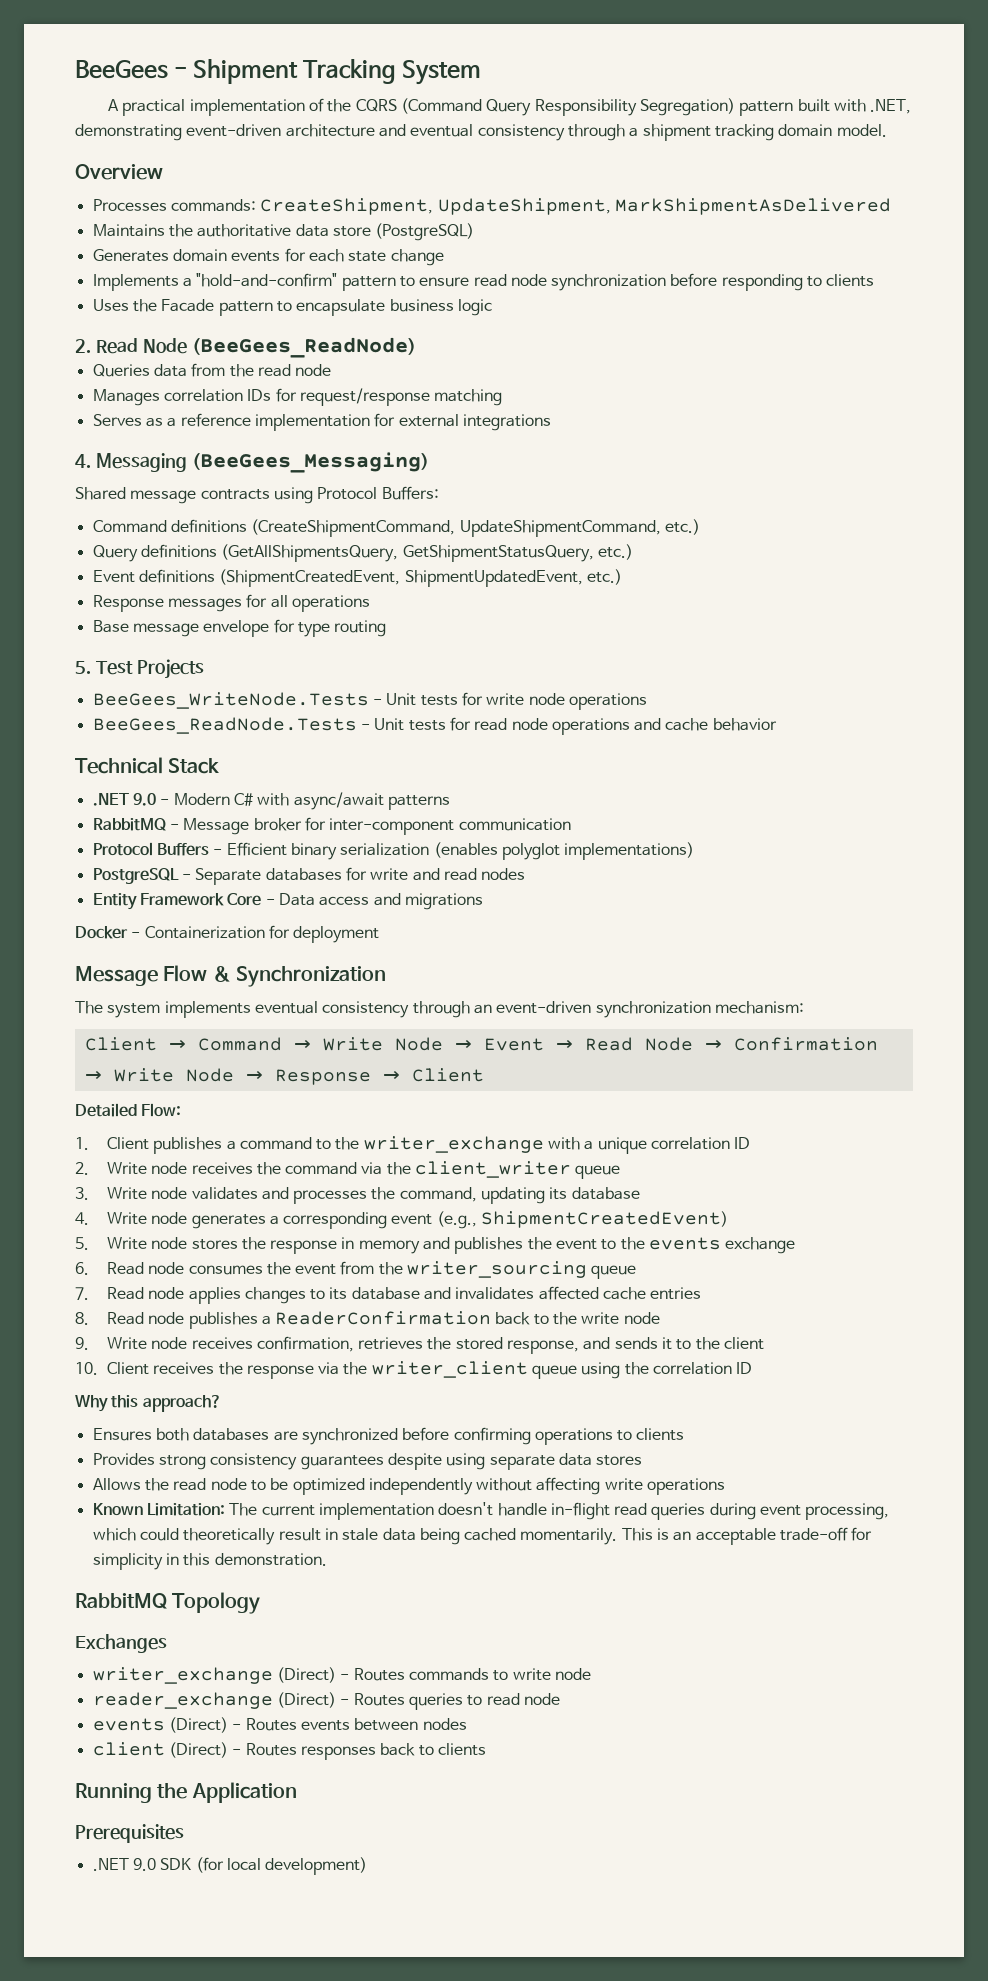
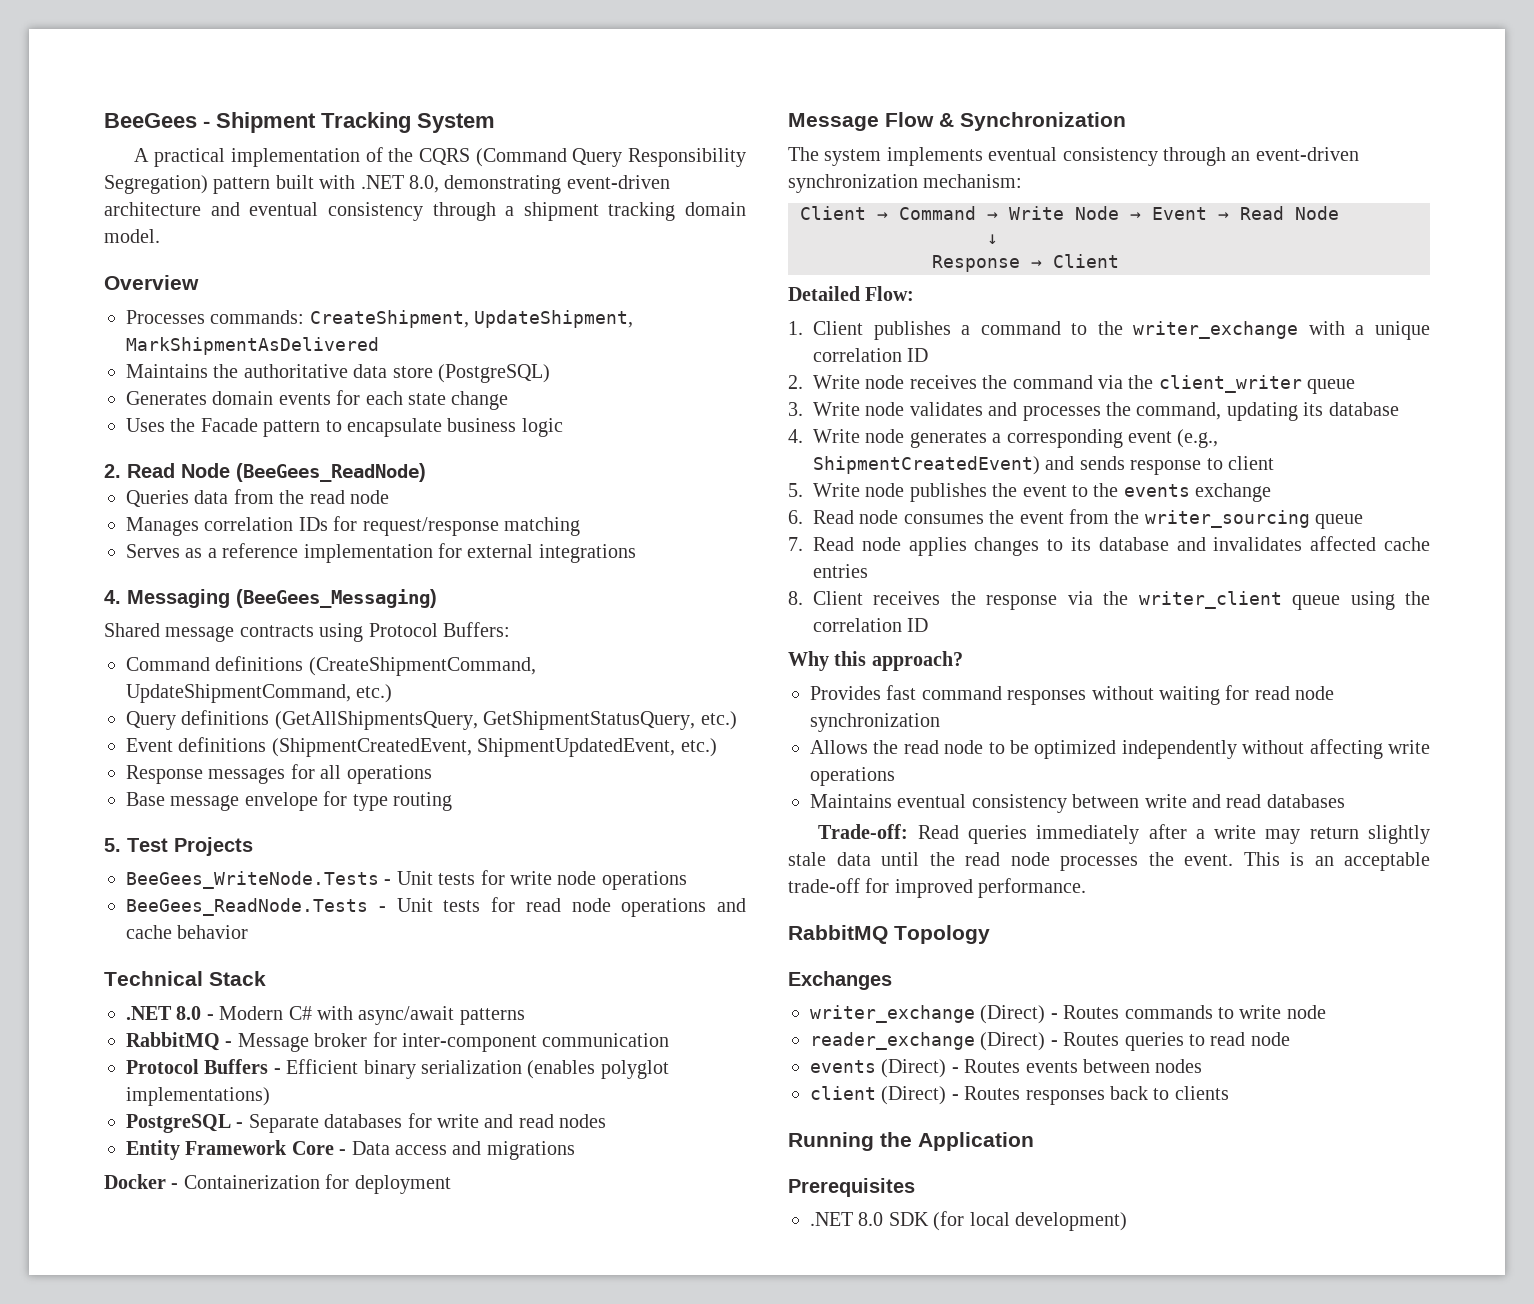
- A practical implementation of the CQRS (Command Query Responsibility Segregation) pattern built with .NET, demonstrating event-driven architecture and eventual consistency through a shipment tracking domain model.
+ A practical implementation of the CQRS (Command Query Responsibility Segregation) pattern built with .NET 8.0, demonstrating event-driven architecture and eventual consistency through a shipment tracking domain model.
- Implements a "hold-and-confirm" pattern to ensure read node synchronization before responding to clients
- .NET 9.0 - Modern C# with async/await patterns
+ .NET 8.0 - Modern C# with async/await patterns
- Client → Command → Write Node → Event → Read Node → Confirmation → Write Node → Response → Client
+ Client → Command → Write Node → Event → Read Node
+ ↓
+ Response → Client
- 4. Write node generates a corresponding event (e.g., ShipmentCreatedEvent)
- 5. Write node stores the response in memory and publishes the event to the events exchange
+ 4. Write node generates a corresponding event (e.g., ShipmentCreatedEvent) and sends response to client
+ 5. Write node publishes the event to the events exchange
- 8. Read node publishes a ReaderConfirmation back to the write node
- 9. Write node receives confirmation, retrieves the stored response, and sends it to the client
- 10. Client receives the response via the writer_client queue using the correlation ID
+ 8. Client receives the response via the writer_client queue using the correlation ID
- Ensures both databases are synchronized before confirming operations to clients
- Provides strong consistency guarantees despite using separate data stores
+ Provides fast command responses without waiting for read node synchronization
- Known Limitation: The current implementation doesn't handle in-flight read queries during event processing, which could theoretically result in stale data being cached momentarily.
+ Maintains eventual consistency between write and read databases
+ Trade-off: Read queries immediately after a write may return slightly stale data until the read node processes the event.
- This is an acceptable trade-off for simplicity in this demonstration.
+ This is an acceptable trade-off for improved performance.
- .NET 9.0 SDK (for local development)
+ .NET 8.0 SDK (for local development)

